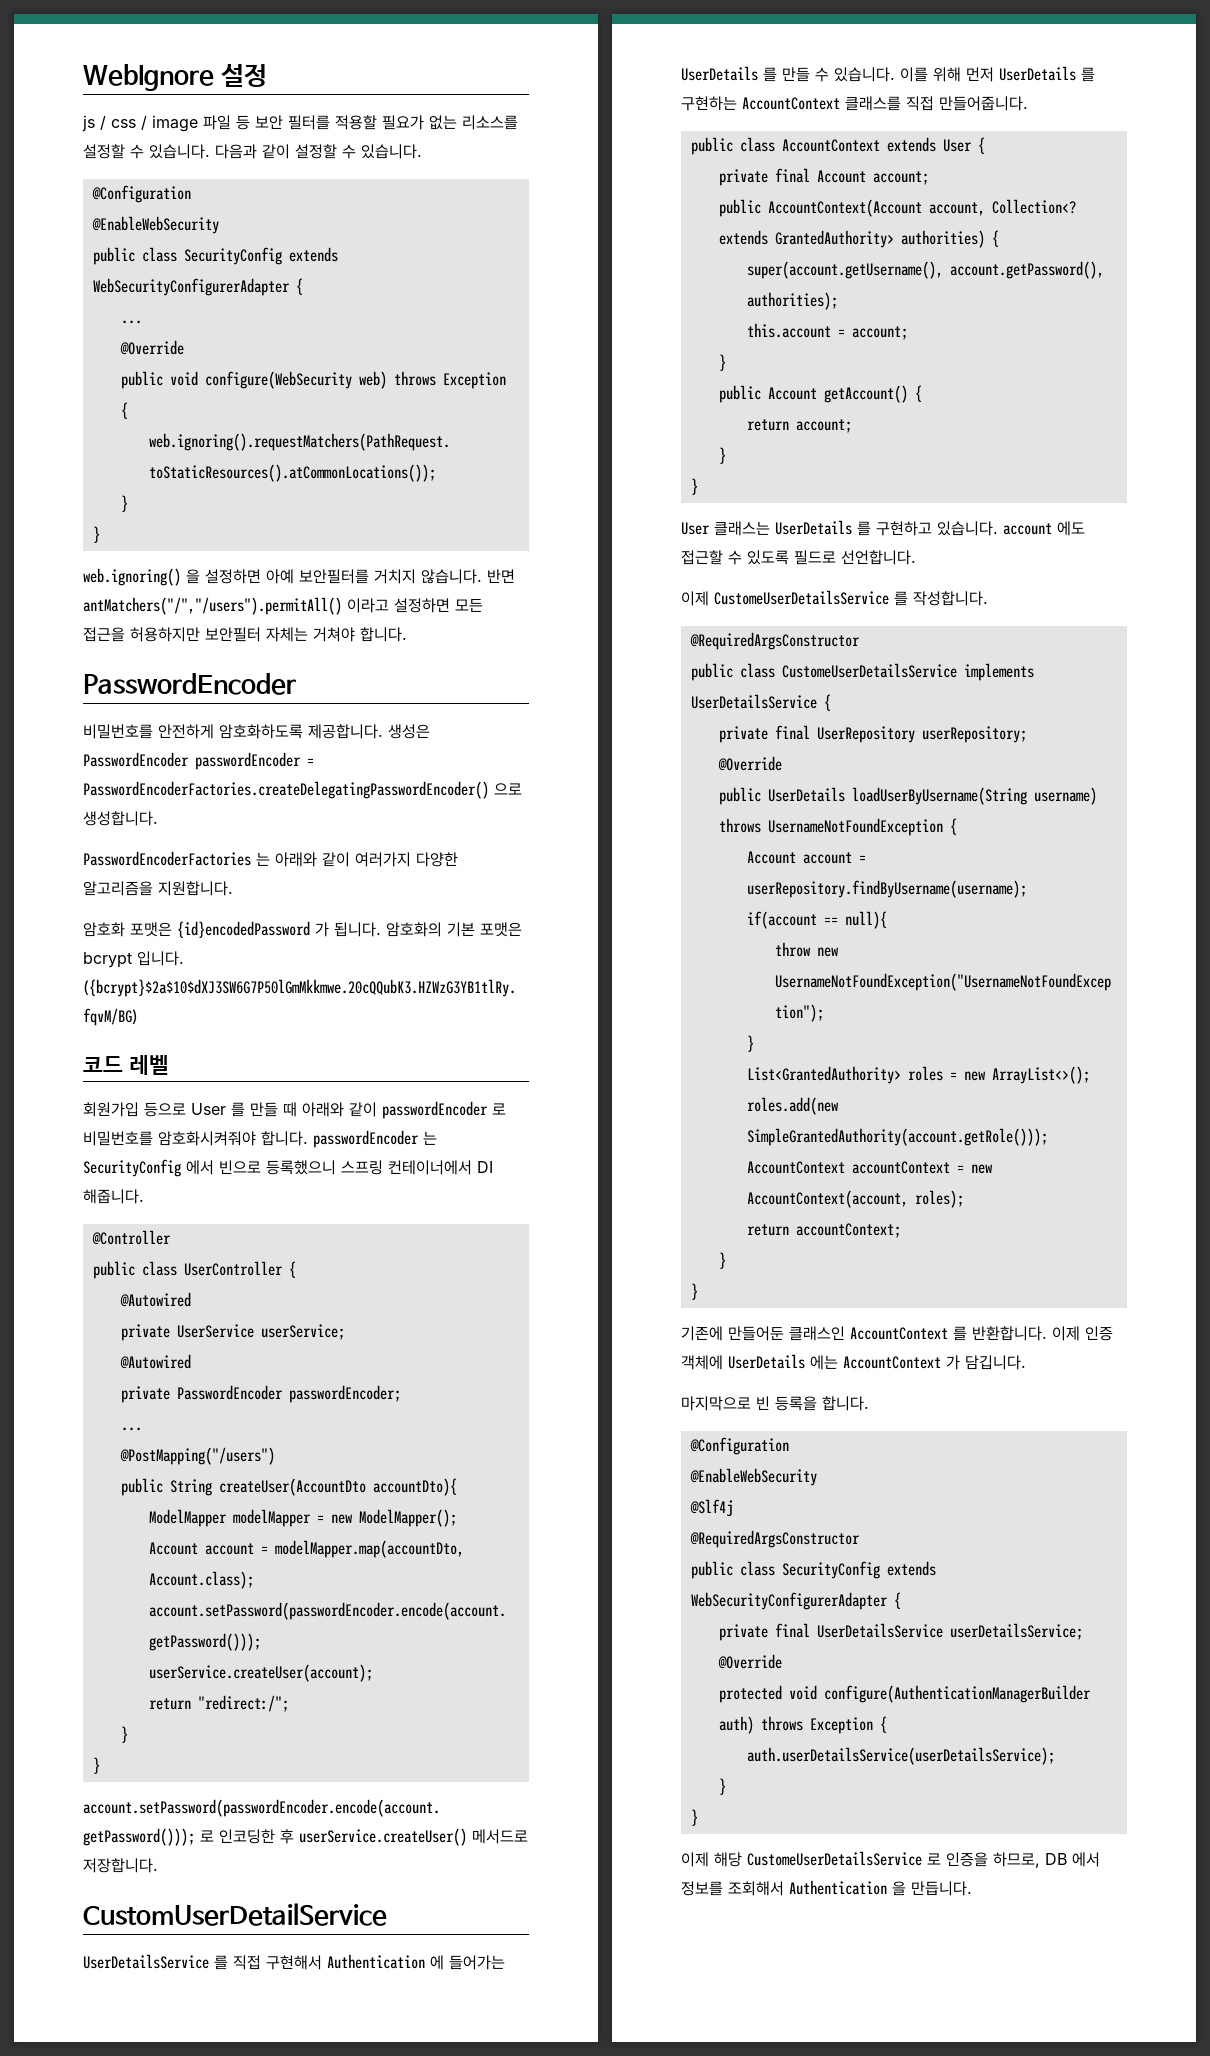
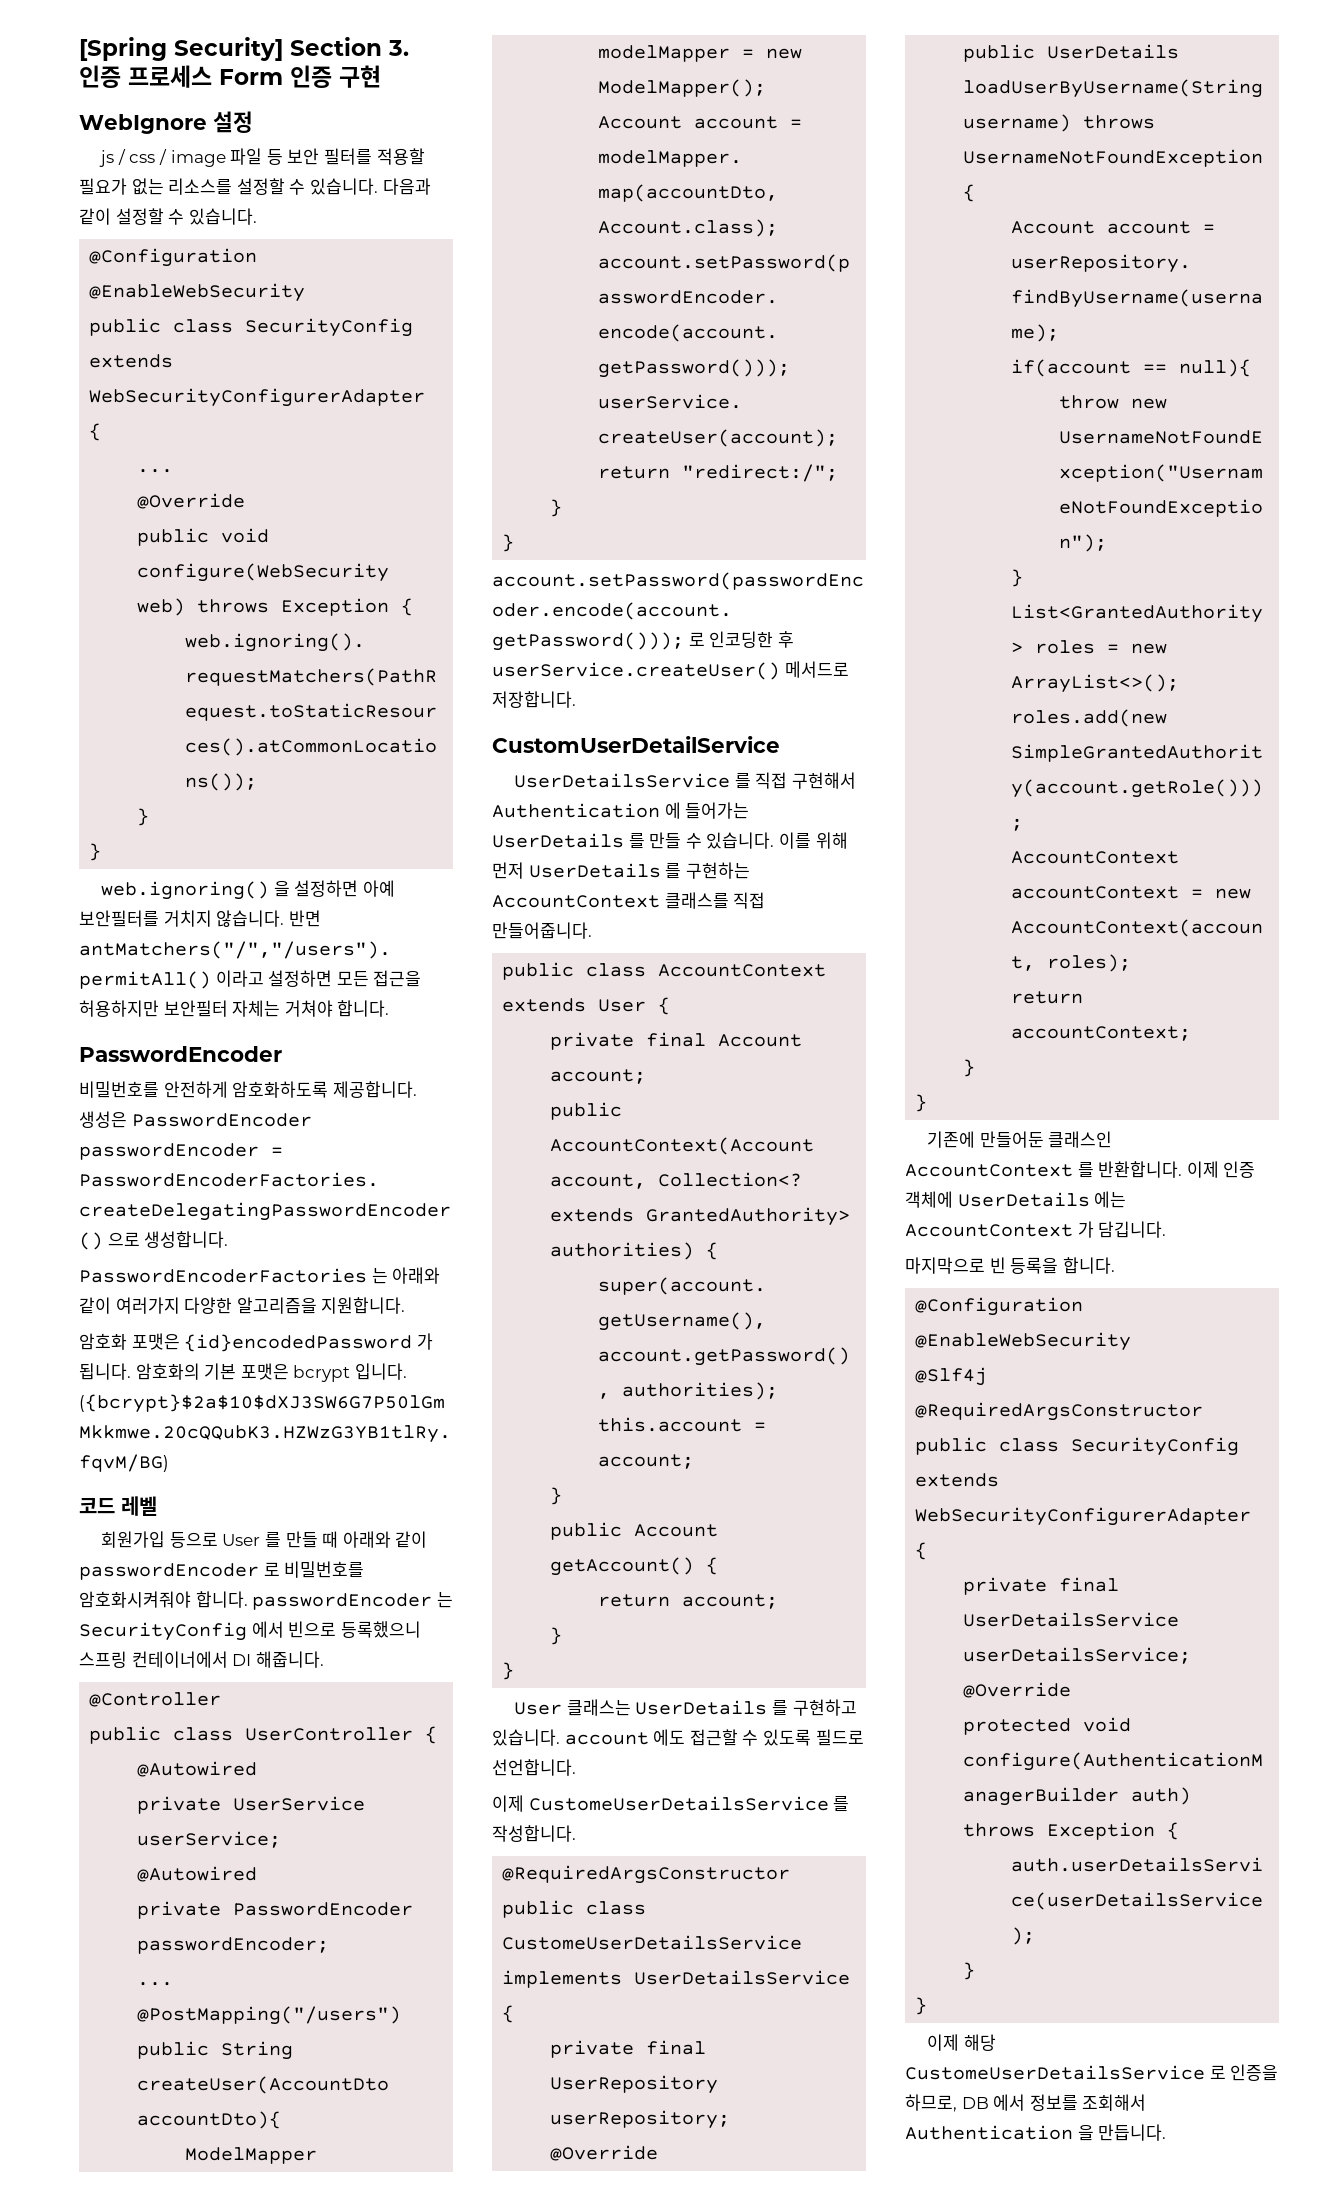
+ [Spring Security] Section 3. 인증 프로세스 Form 인증 구현

